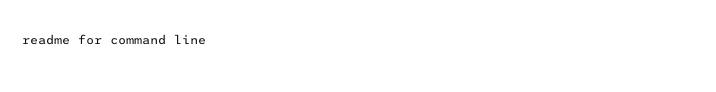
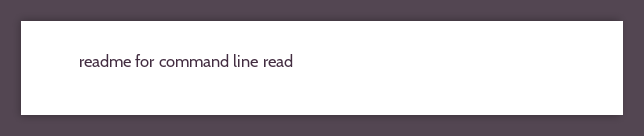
- readme for command line
+ readme for command line read

